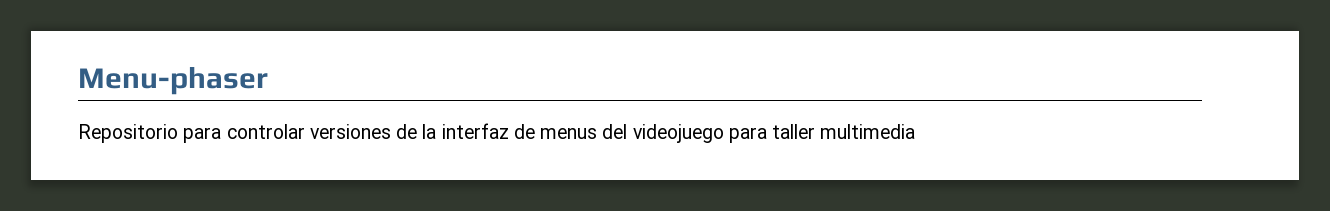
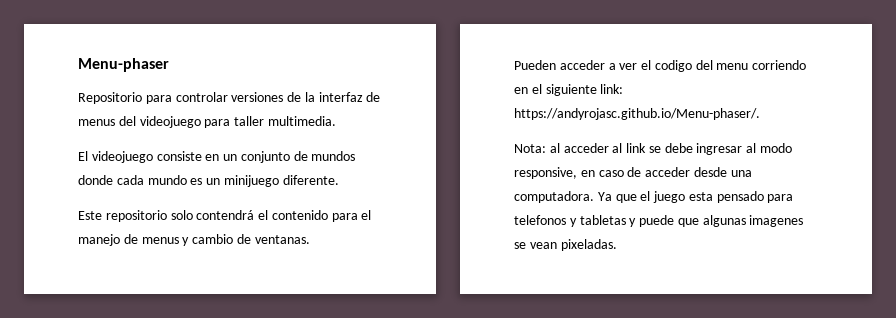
- Repositorio para controlar versiones de la interfaz de menus del videojuego para taller multimedia
+ Repositorio para controlar versiones de la interfaz de menus del videojuego para taller multimedia.
+ El videojuego consiste en un conjunto de mundos donde cada mundo es un minijuego diferente.
+ Este repositorio solo contendrá el contenido para el manejo de menus y cambio de ventanas.
+ Pueden acceder a ver el codigo del menu corriendo en el siguiente link: https://andyrojasc.github.io/Menu-phaser/.
+ Nota: al acceder al link se debe ingresar al modo responsive, en caso de acceder desde una computadora. Ya que el juego esta pensado para telefonos y tabletas y puede que algunas imagenes se vean pixeladas.

